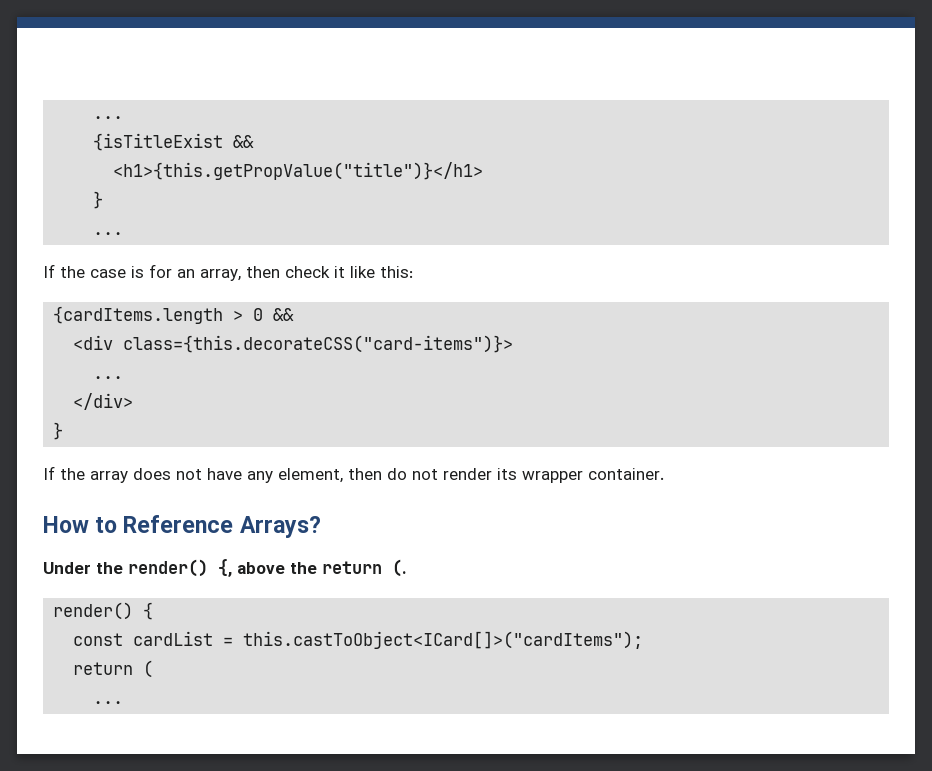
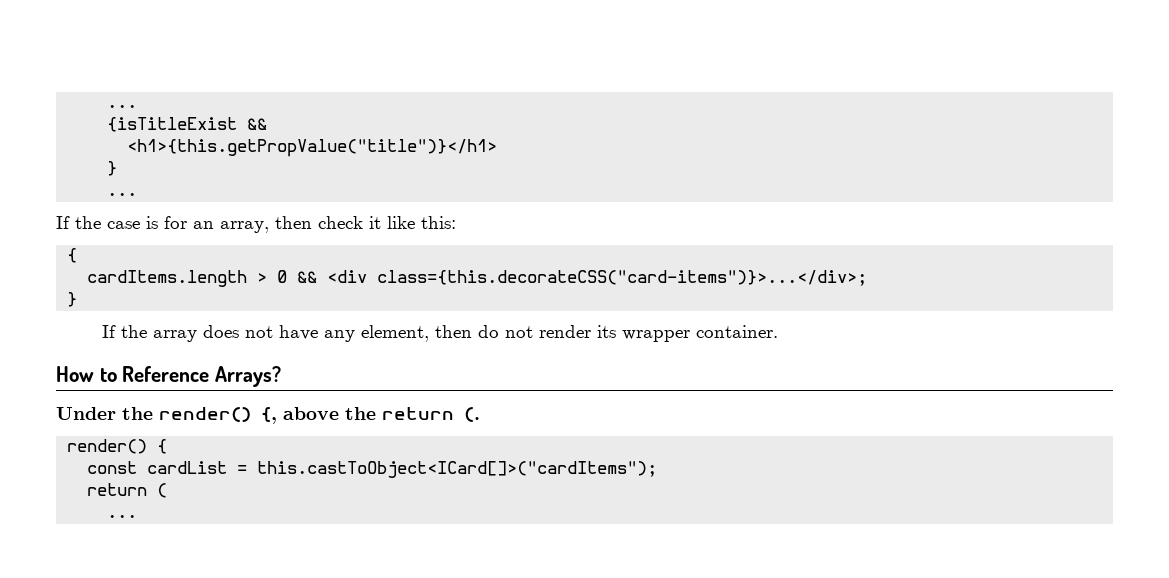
  If the case is for an array, then check it like this:
- {cardItems.length > 0 &&
- <div class={this.decorateCSS("card-items")}>
- ...
- </div>
+ {
+ cardItems.length > 0 && <div class={this.decorateCSS("card-items")}>...</div>;

